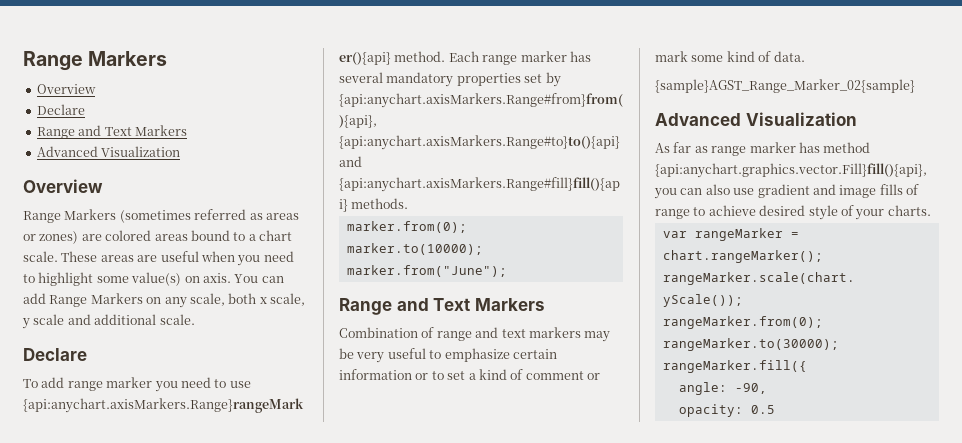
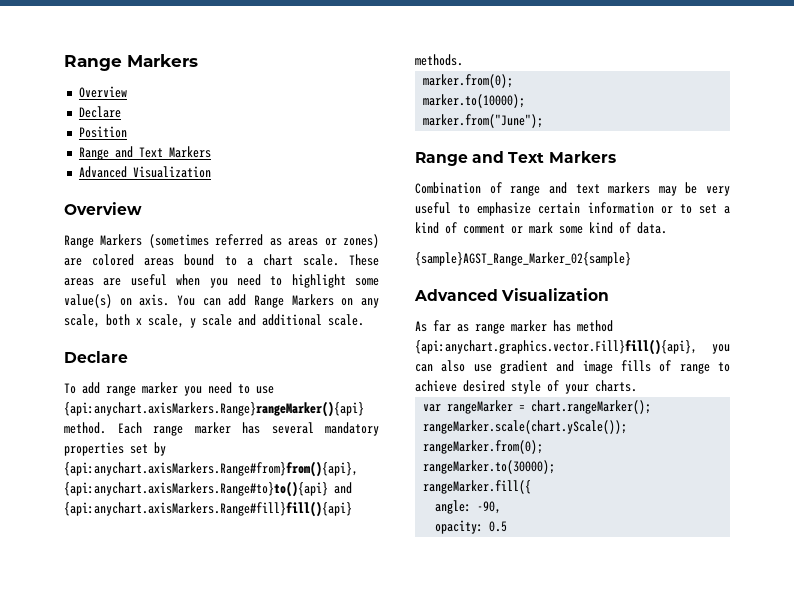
+ Position

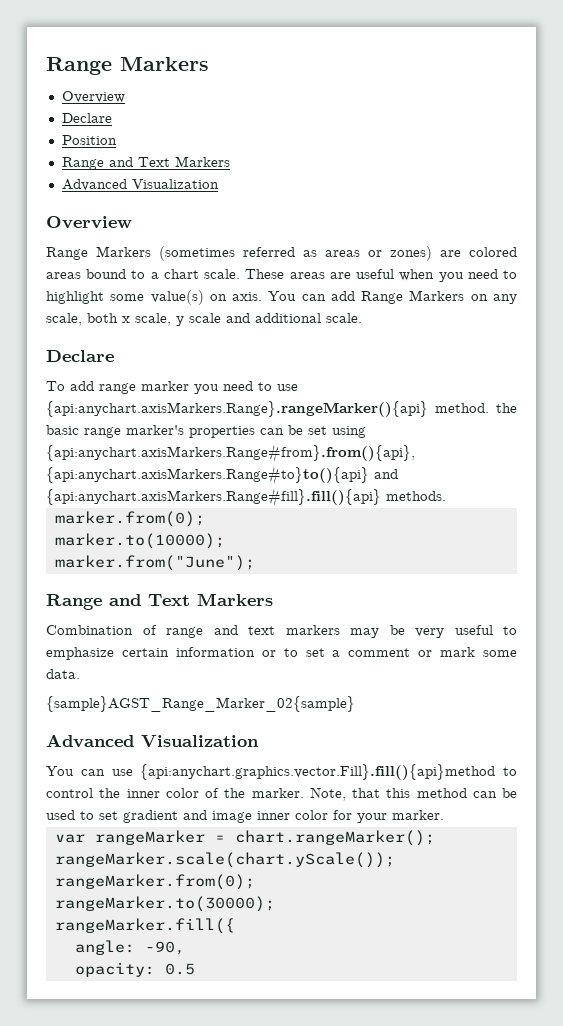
- To add range marker you need to use {api:anychart.axisMarkers.Range}rangeMarker(){api} method. Each range marker has several mandatory properties set by {api:anychart.axisMarkers.Range#from}from(){api}, {api:anychart.axisMarkers.Range#to}to(){api} and {api:anychart.axisMarkers.Range#fill}fill(){api} methods.
+ To add range marker you need to use {api:anychart.axisMarkers.Range}.rangeMarker(){api} method. the basic range marker's properties can be set using {api:anychart.axisMarkers.Range#from}.from(){api}, {api:anychart.axisMarkers.Range#to}to(){api} and {api:anychart.axisMarkers.Range#fill}.fill(){api} methods.
- Combination of range and text markers may be very useful to emphasize certain information or to set a kind of comment or mark some kind of data.
+ Combination of range and text markers may be very useful to emphasize certain information or to set a comment or mark some data.
- As far as range marker has method {api:anychart.graphics.vector.Fill}fill(){api}, you can also use gradient and image fills of range to achieve desired style of your charts.
+ You can use {api:anychart.graphics.vector.Fill}.fill(){api}method to control the inner color of the marker. Note, that this method can be used to set gradient and image inner color for your marker.

